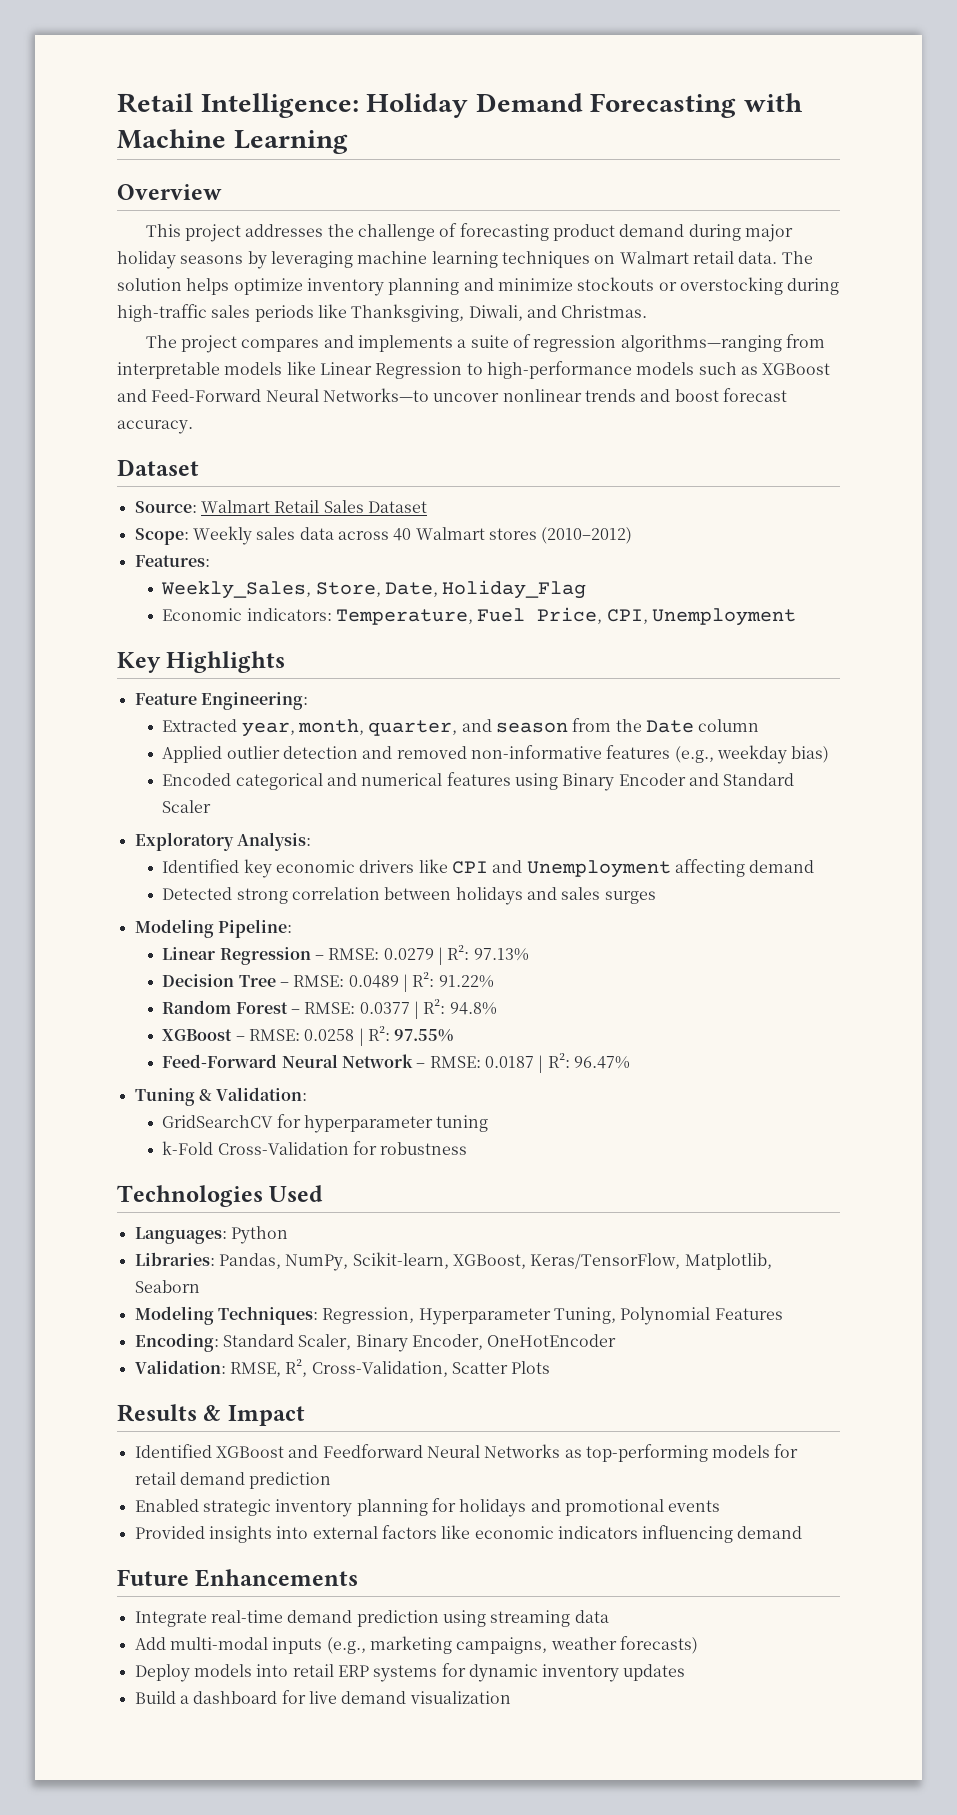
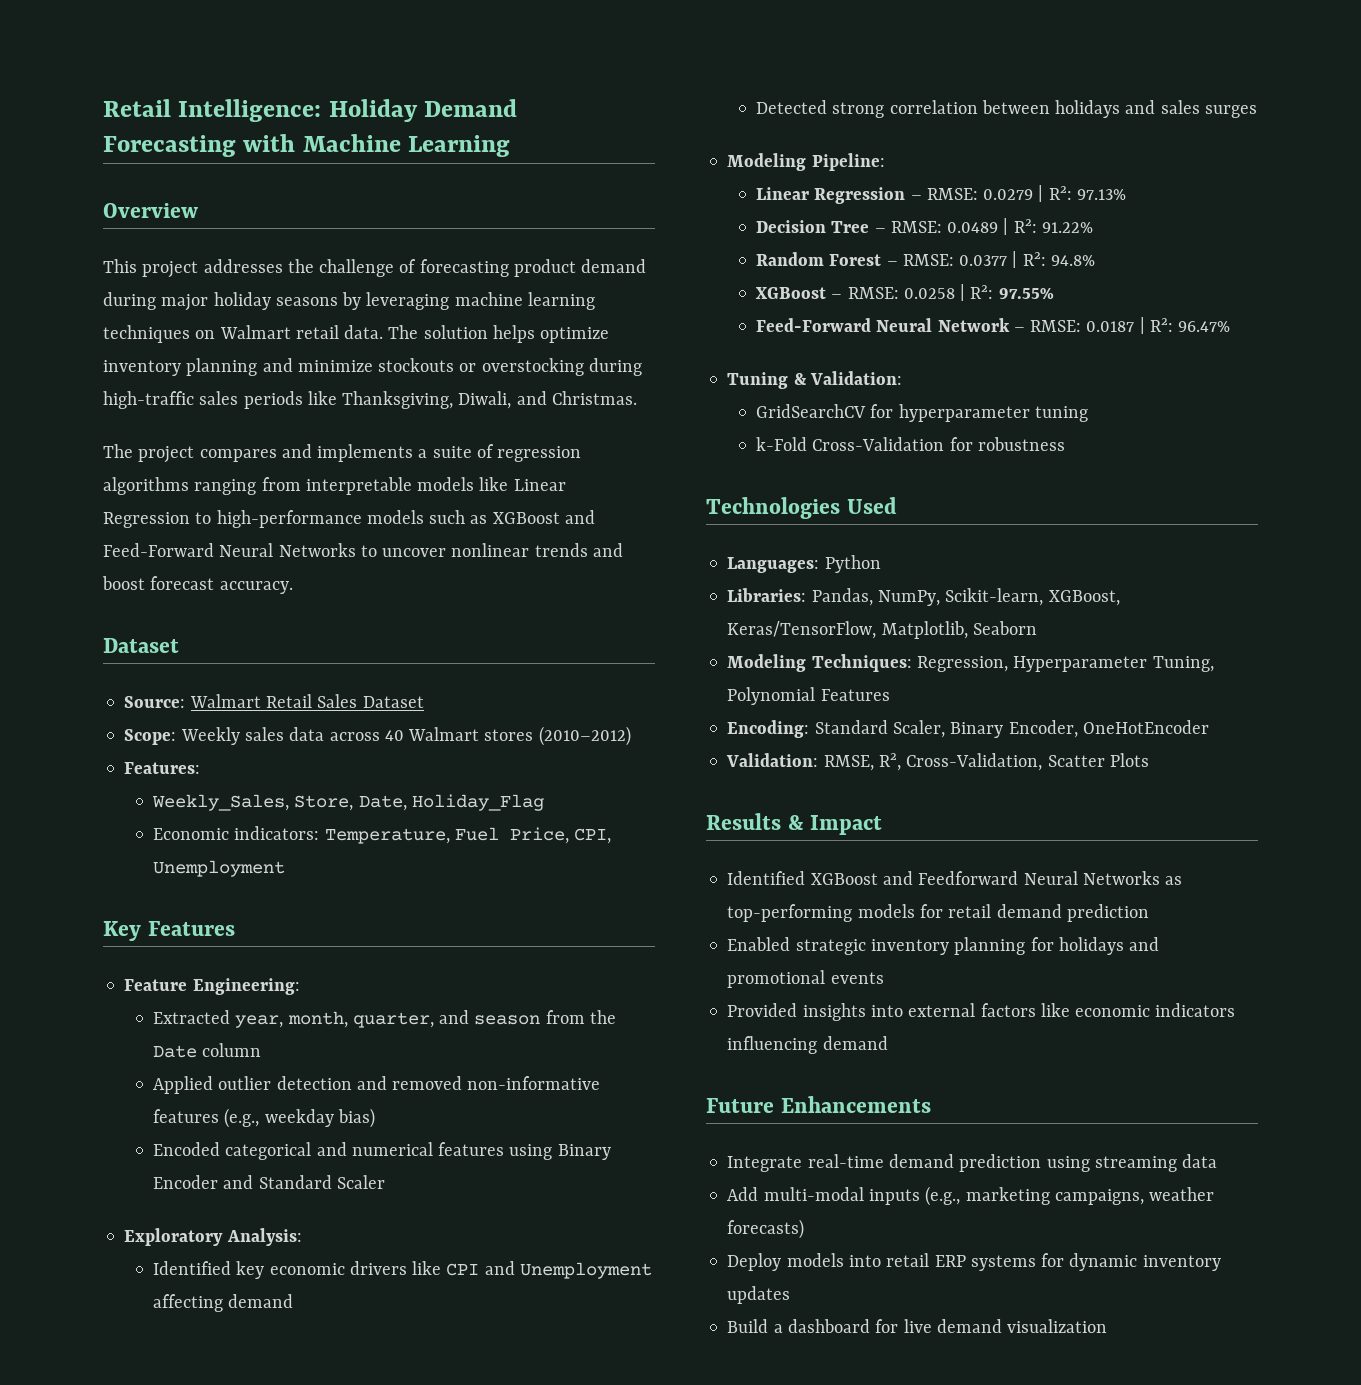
- The project compares and implements a suite of regression algorithms—ranging from interpretable models like Linear Regression to high-performance models such as XGBoost and Feed-Forward Neural Networks—to uncover nonlinear trends and boost forecast accuracy.
+ The project compares and implements a suite of regression algorithms ranging from interpretable models like Linear Regression to high-performance models such as XGBoost and Feed-Forward Neural Networks to uncover nonlinear trends and boost forecast accuracy.
- Key Highlights
+ Key Features

